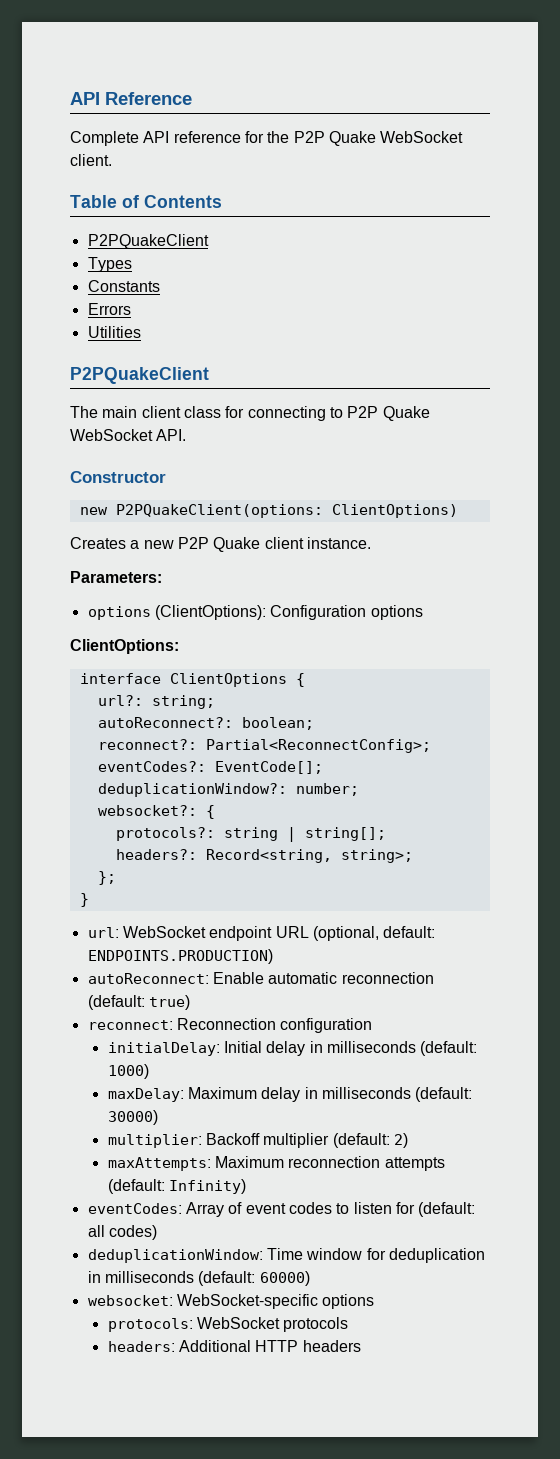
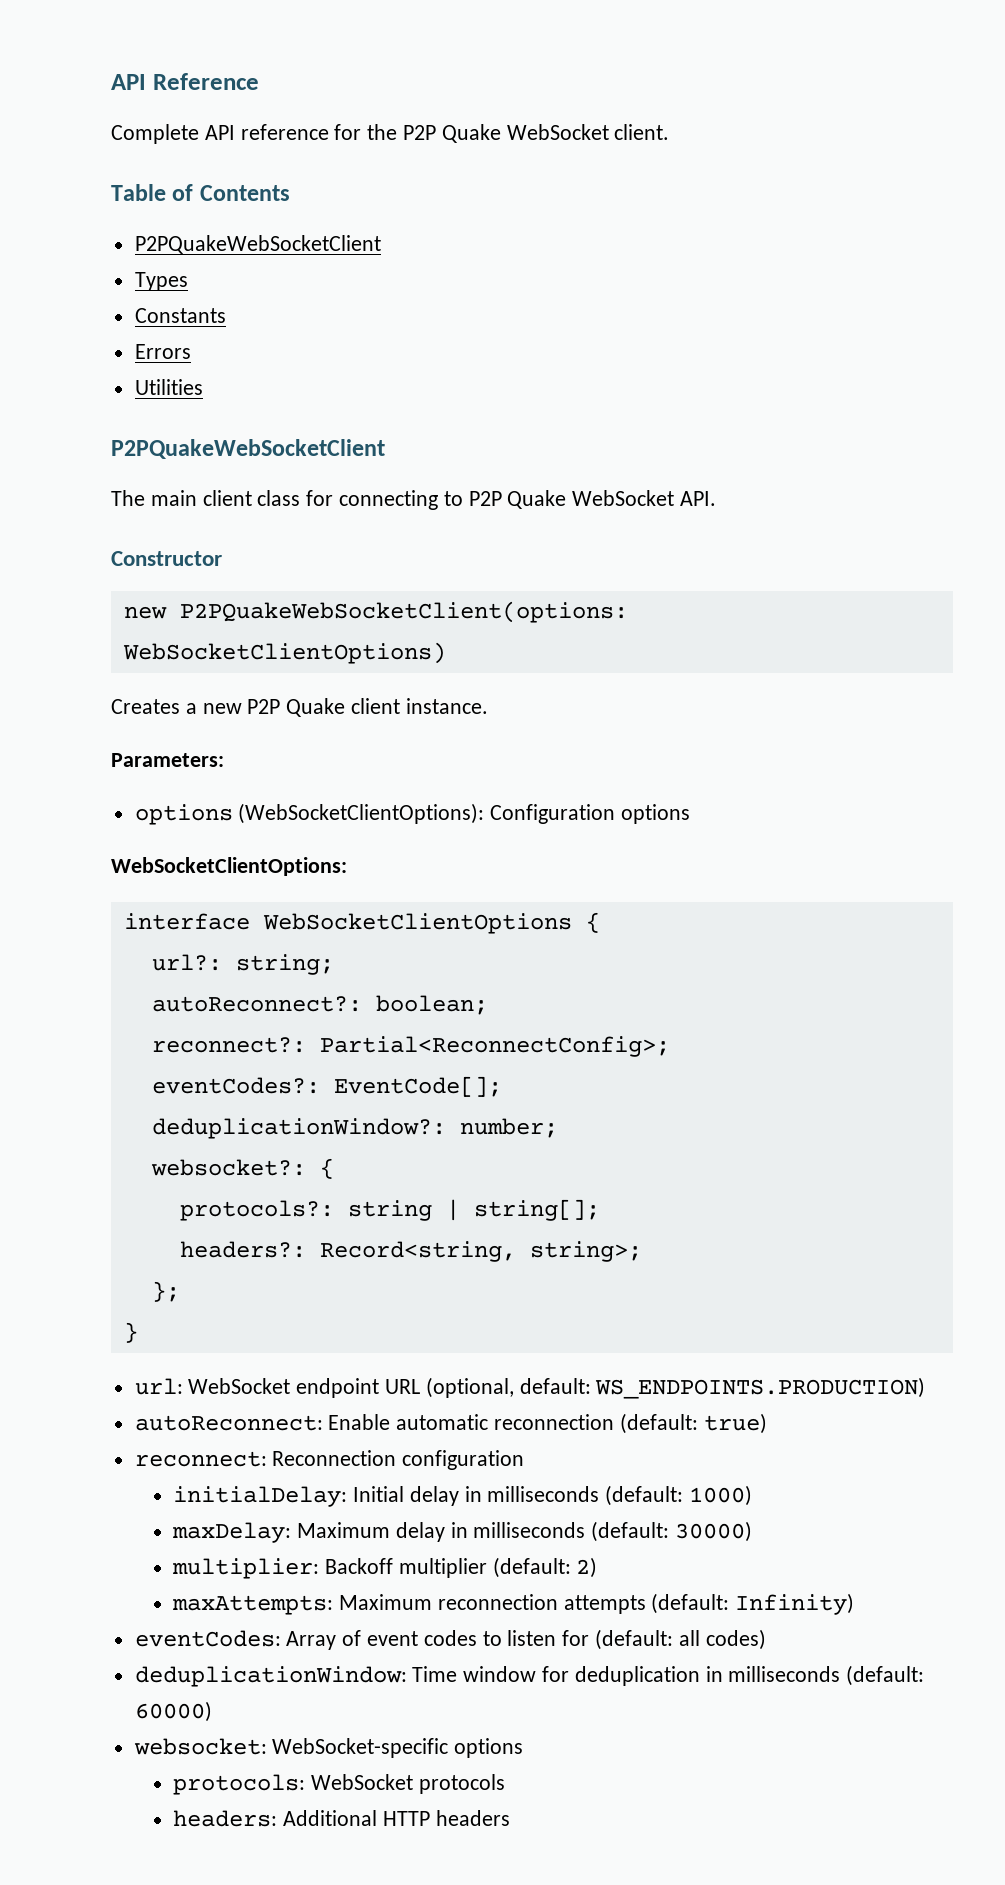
  Table of Contents
- P2PQuakeClient
+ P2PQuakeWebSocketClient
  Utilities
- P2PQuakeClient
+ P2PQuakeWebSocketClient
- new P2PQuakeClient(options: ClientOptions)
+ new P2PQuakeWebSocketClient(options: WebSocketClientOptions)
- options (ClientOptions): Configuration options
+ options (WebSocketClientOptions): Configuration options
- ClientOptions:
+ WebSocketClientOptions:
- interface ClientOptions {
+ interface WebSocketClientOptions {
- url: WebSocket endpoint URL (optional, default: ENDPOINTS.PRODUCTION)
+ url: WebSocket endpoint URL (optional, default: WS_ENDPOINTS.PRODUCTION)

